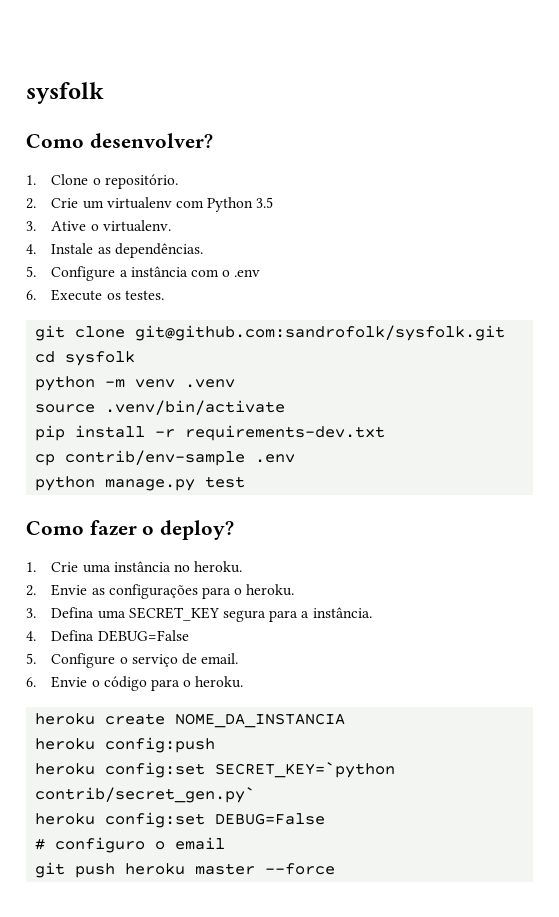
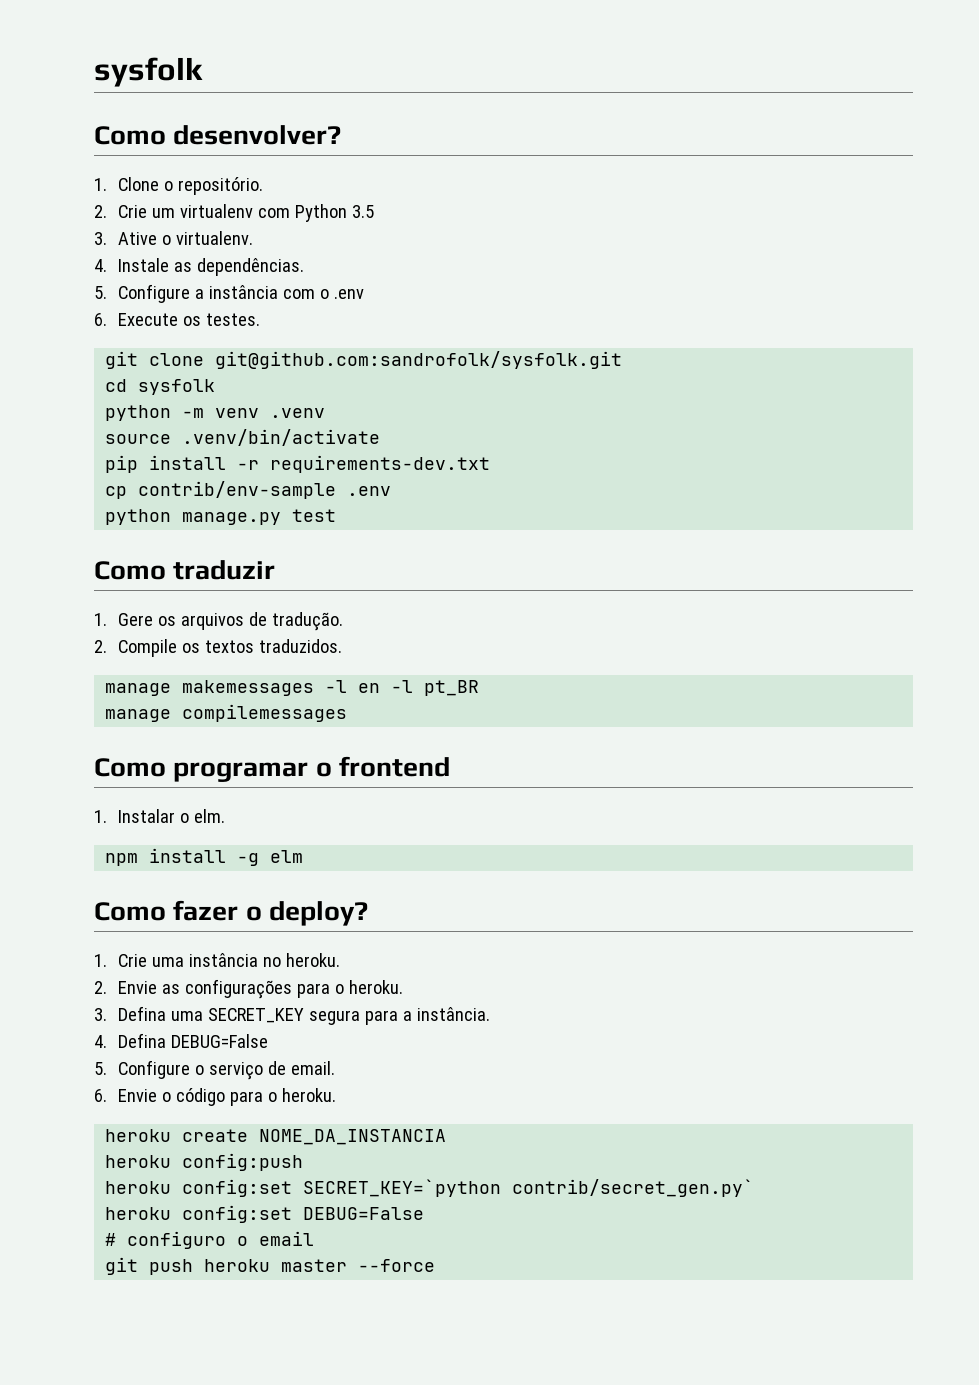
+ Como traduzir
+ 1. Gere os arquivos de tradução.
+ 2. Compile os textos traduzidos.
+ manage makemessages -l en -l pt_BR
+ manage compilemessages
+ Como programar o frontend
+ 1. Instalar o elm.
+ npm install -g elm

